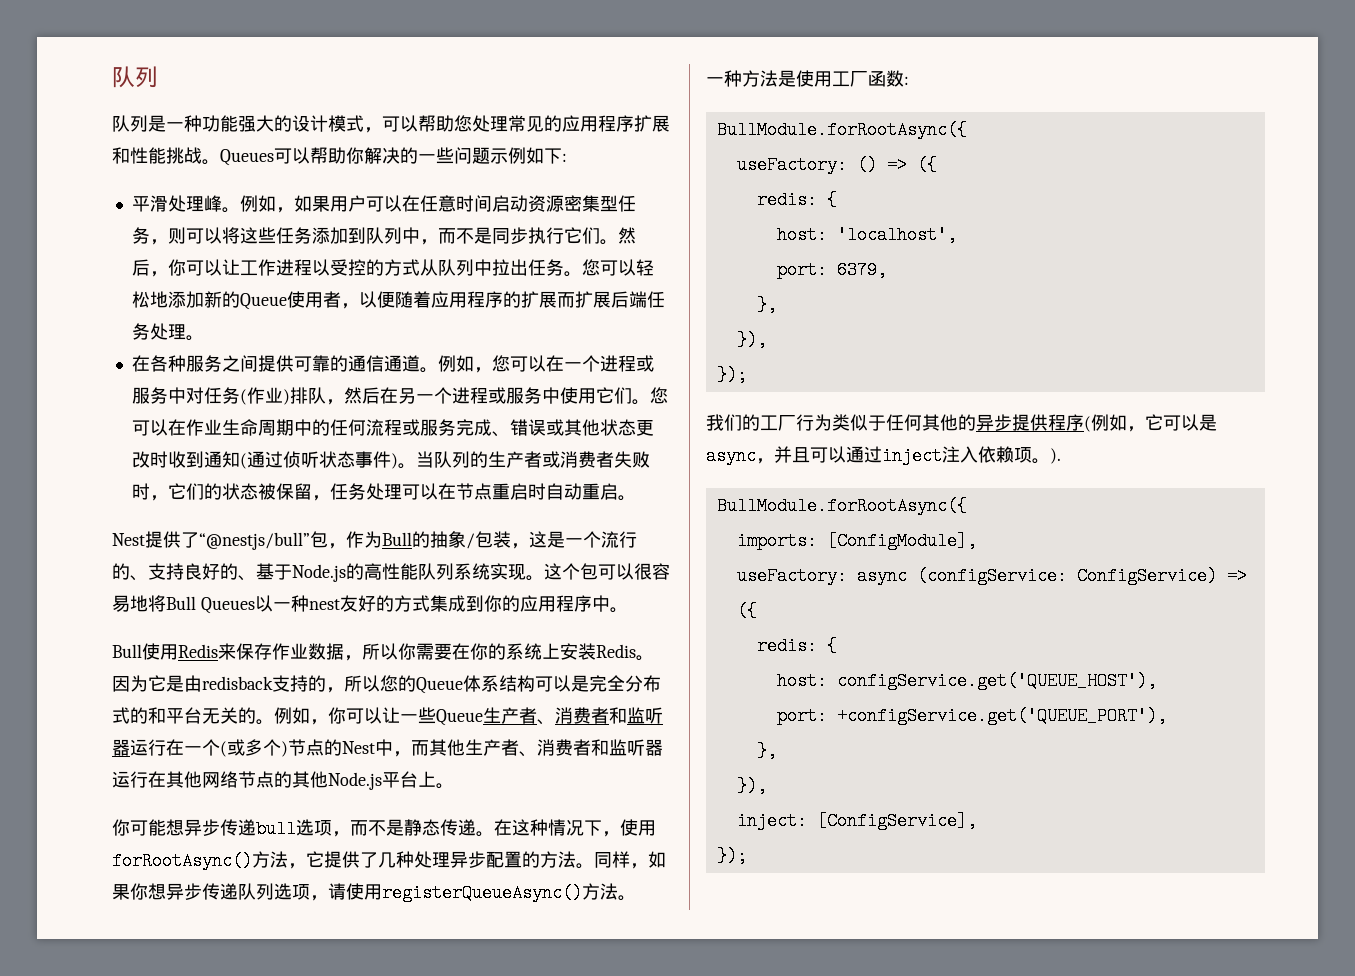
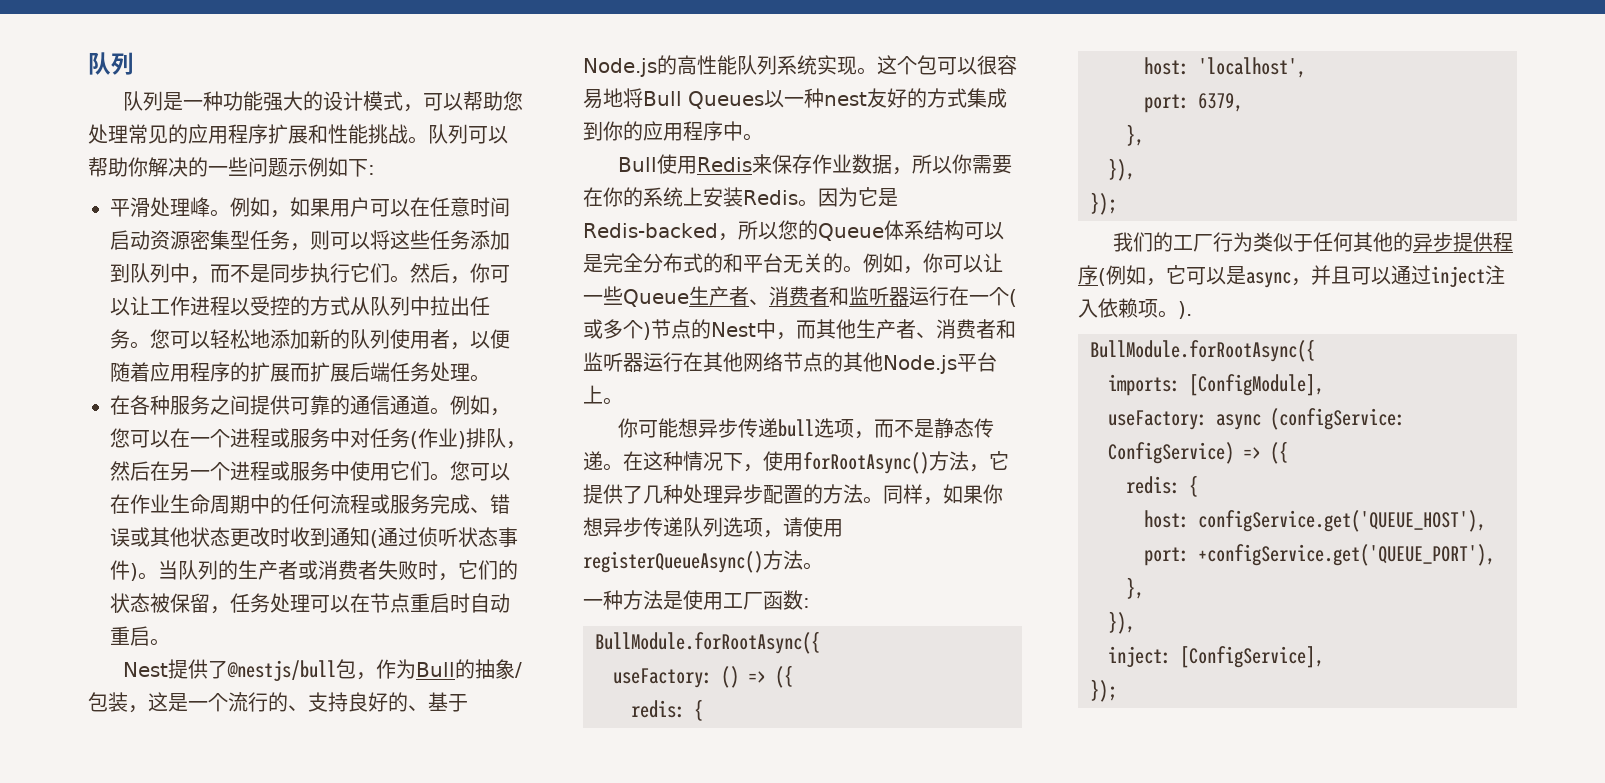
- Queues可以帮助你解决的一些问题示例如下:
+ 队列可以帮助你解决的一些问题示例如下:
- 您可以轻松地添加新的Queue使用者，以便随着应用程序的扩展而扩展后端任务处理。
+ 您可以轻松地添加新的队列使用者，以便随着应用程序的扩展而扩展后端任务处理。
- Nest提供了“@nestjs/bull”包，作为Bull的抽象/包装，这是一个流行的、支持良好的、基于Node.js的高性能队列系统实现。
+ Nest提供了@nestjs/bull包，作为Bull的抽象/包装，这是一个流行的、支持良好的、基于Node.js的高性能队列系统实现。
- 因为它是由redisback支持的，所以您的Queue体系结构可以是完全分布式的和平台无关的。
+ 因为它是Redis-backed，所以您的Queue体系结构可以是完全分布式的和平台无关的。

